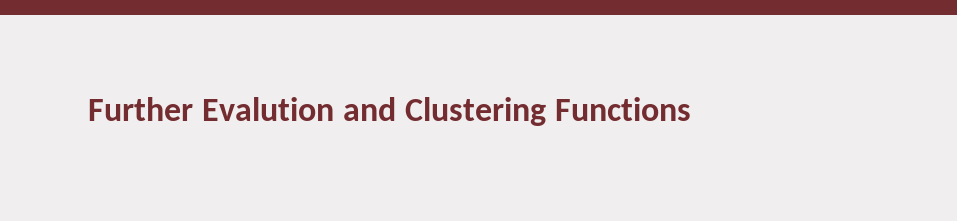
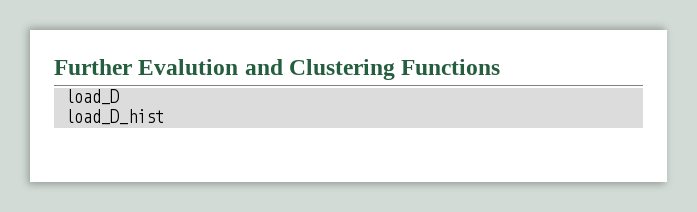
+ load_D
+ load_D_hist

